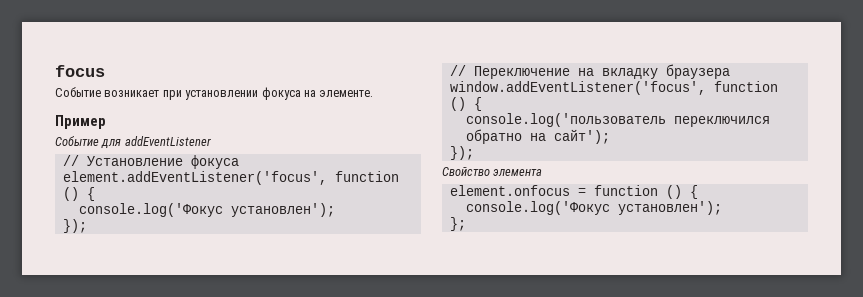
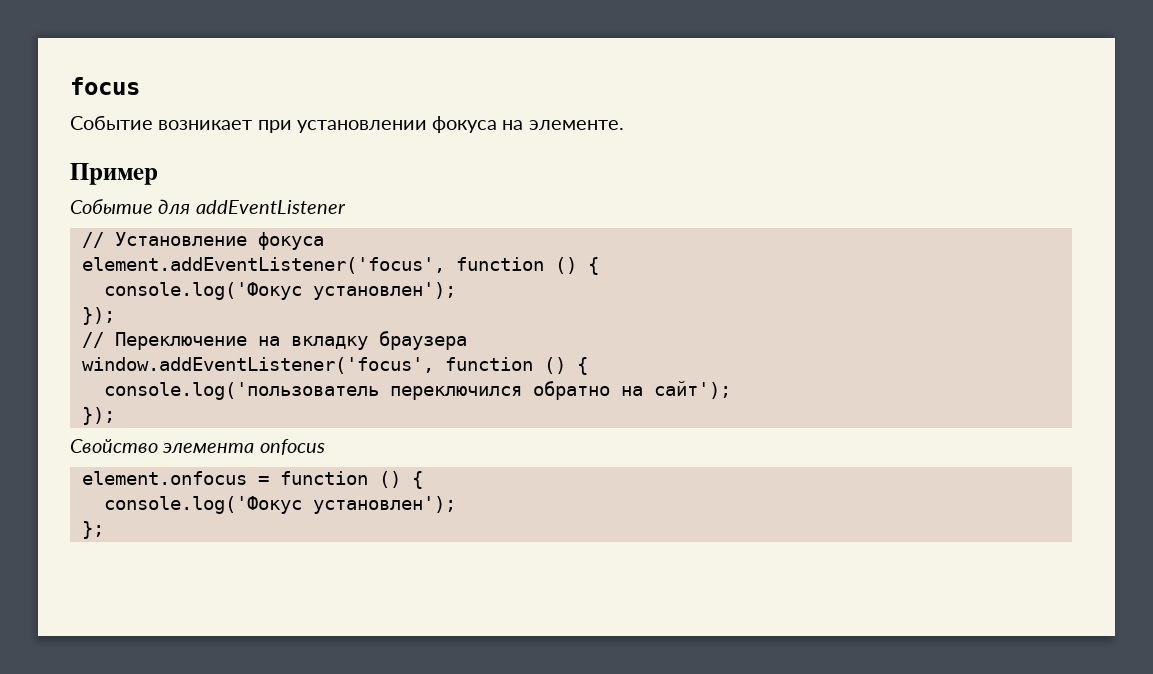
- Свойство элемента
+ Свойство элемента onfocus

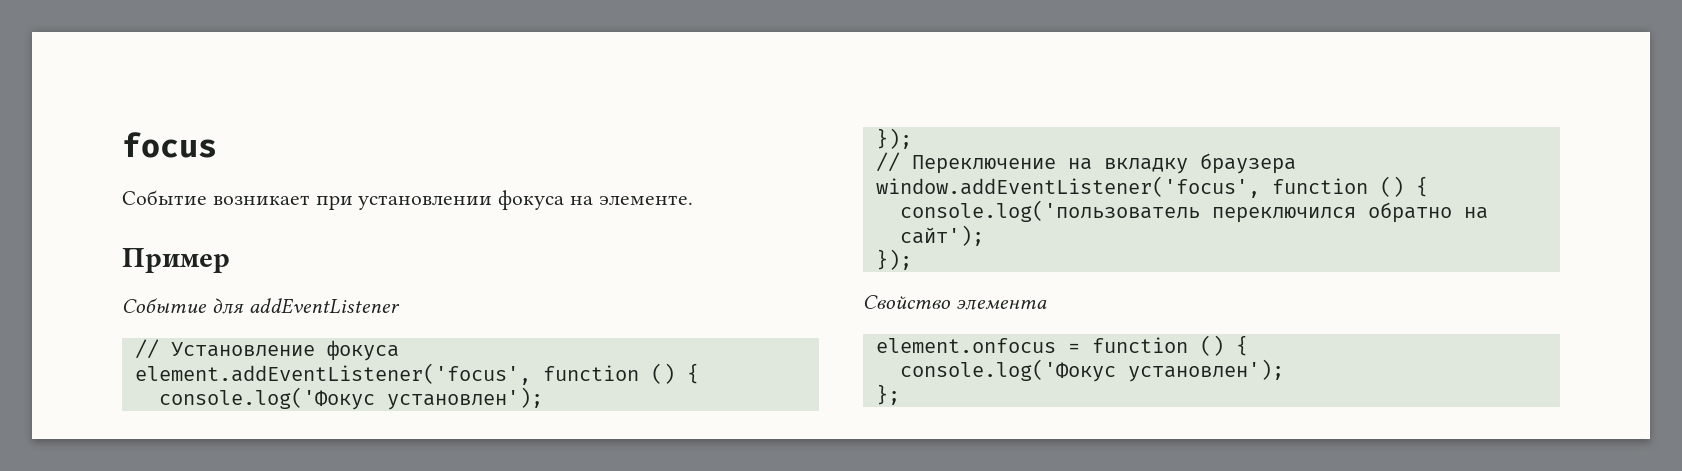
- Свойство элемента onfocus
+ Свойство элемента

